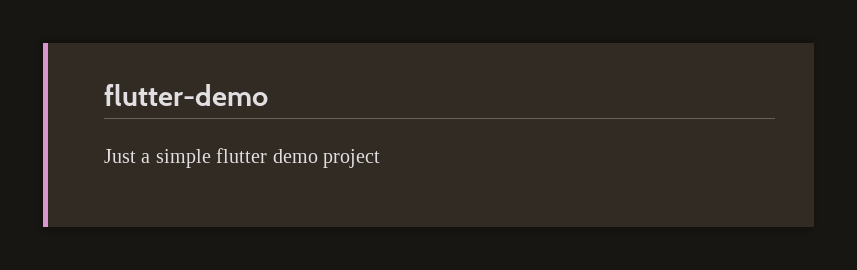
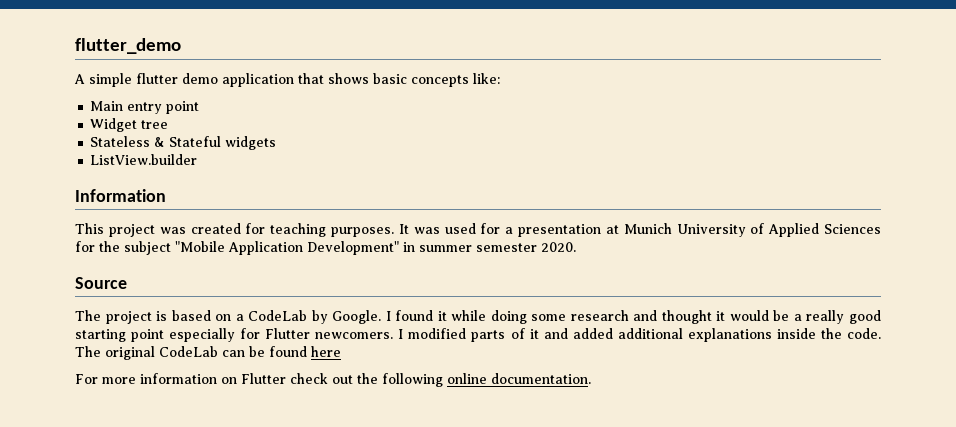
- flutter-demo
- Just a simple flutter demo project
+ flutter_demo
+ A simple flutter demo application that shows basic concepts like:
+ Main entry point
+ Widget tree
+ Stateless & Stateful widgets
+ ListView.builder
+ Information
+ This project was created for teaching purposes. It was used for a presentation at Munich University of Applied Sciences for the subject "Mobile Application Development" in summer semester 2020.
+ Source
+ The project is based on a CodeLab by Google. I found it while doing some research and thought it would be a really good starting point especially for Flutter newcomers. I modified parts of it and added additional explanations inside the code. The original CodeLab can be found here
+ For more information on Flutter check out the following online documentation.

